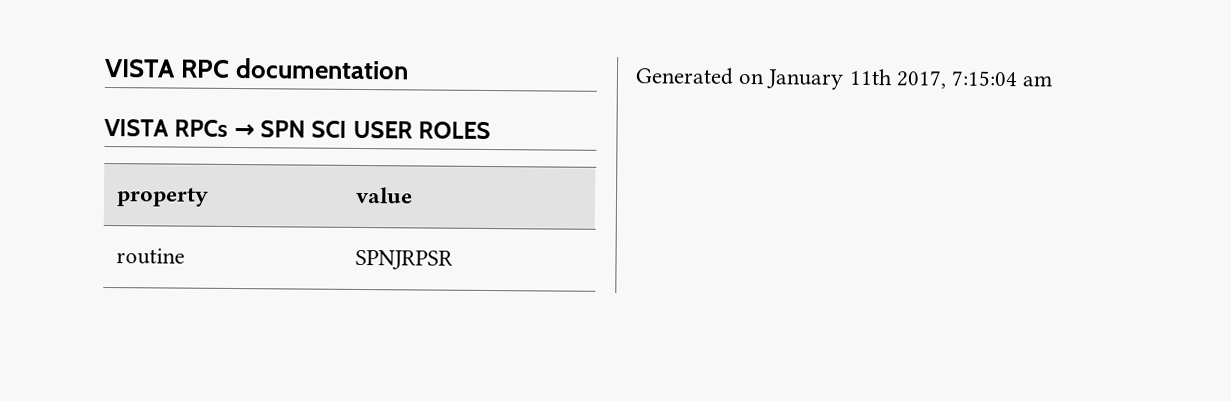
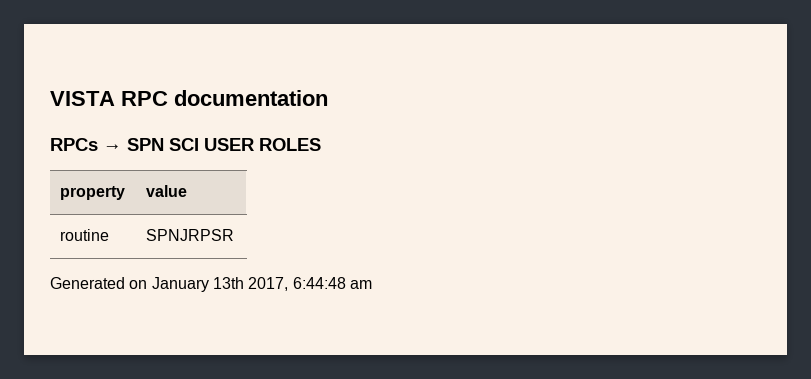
- VISTA RPCs → SPN SCI USER ROLES
+ RPCs → SPN SCI USER ROLES
- Generated on January 11th 2017, 7:15:04 am
+ Generated on January 13th 2017, 6:44:48 am

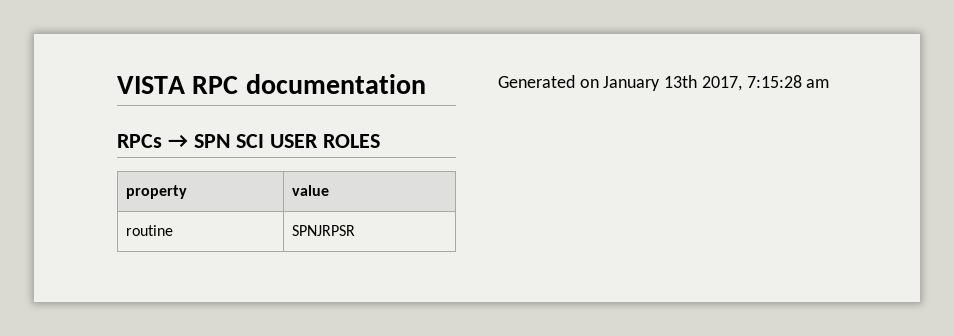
- Generated on January 13th 2017, 6:44:48 am
+ Generated on January 13th 2017, 7:15:28 am

